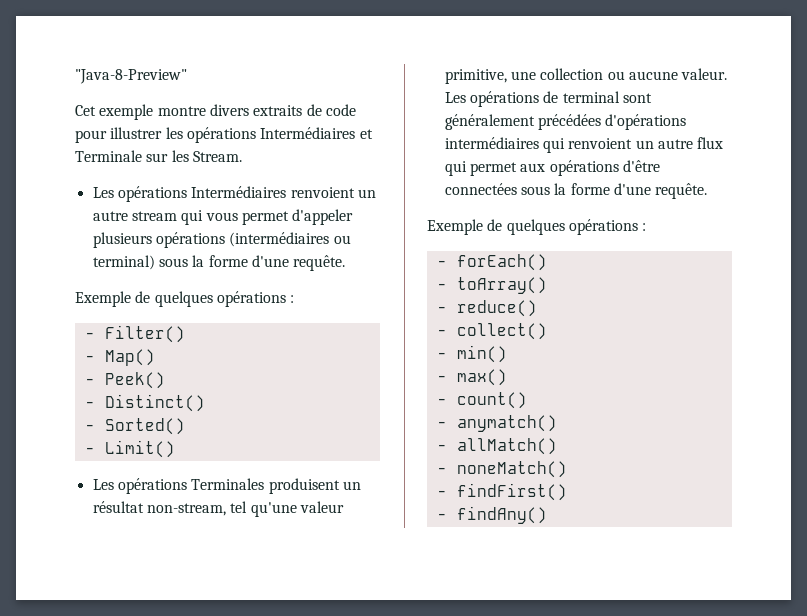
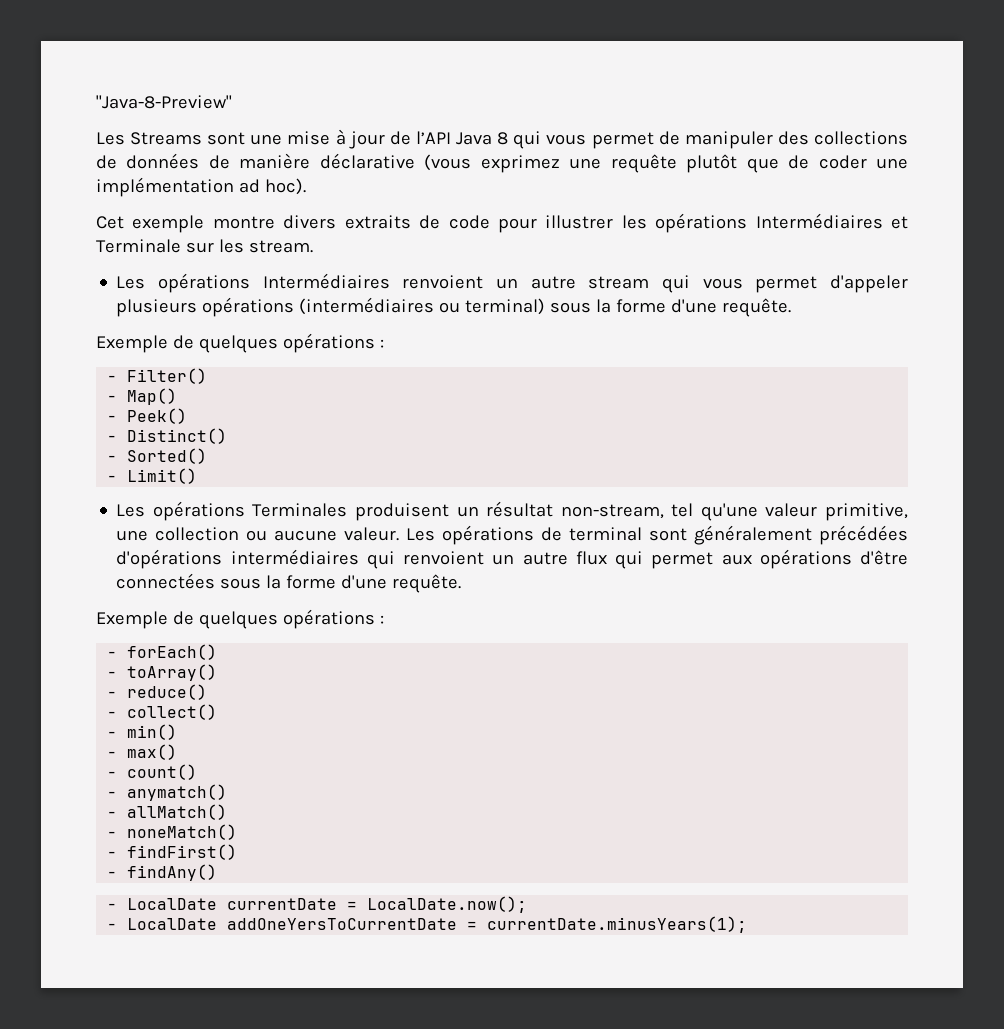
+ Les Streams sont une mise à jour de l’API Java 8 qui vous permet de manipuler des collections de données de manière déclarative (vous exprimez une requête plutôt que de coder une implémentation ad hoc).
- Cet exemple montre divers extraits de code pour illustrer les opérations Intermédiaires et Terminale sur les Stream.
+ Cet exemple montre divers extraits de code pour illustrer les opérations Intermédiaires et Terminale sur les stream.
+ - LocalDate currentDate = LocalDate.now();
+ - LocalDate addOneYersToCurrentDate = currentDate.minusYears(1);

